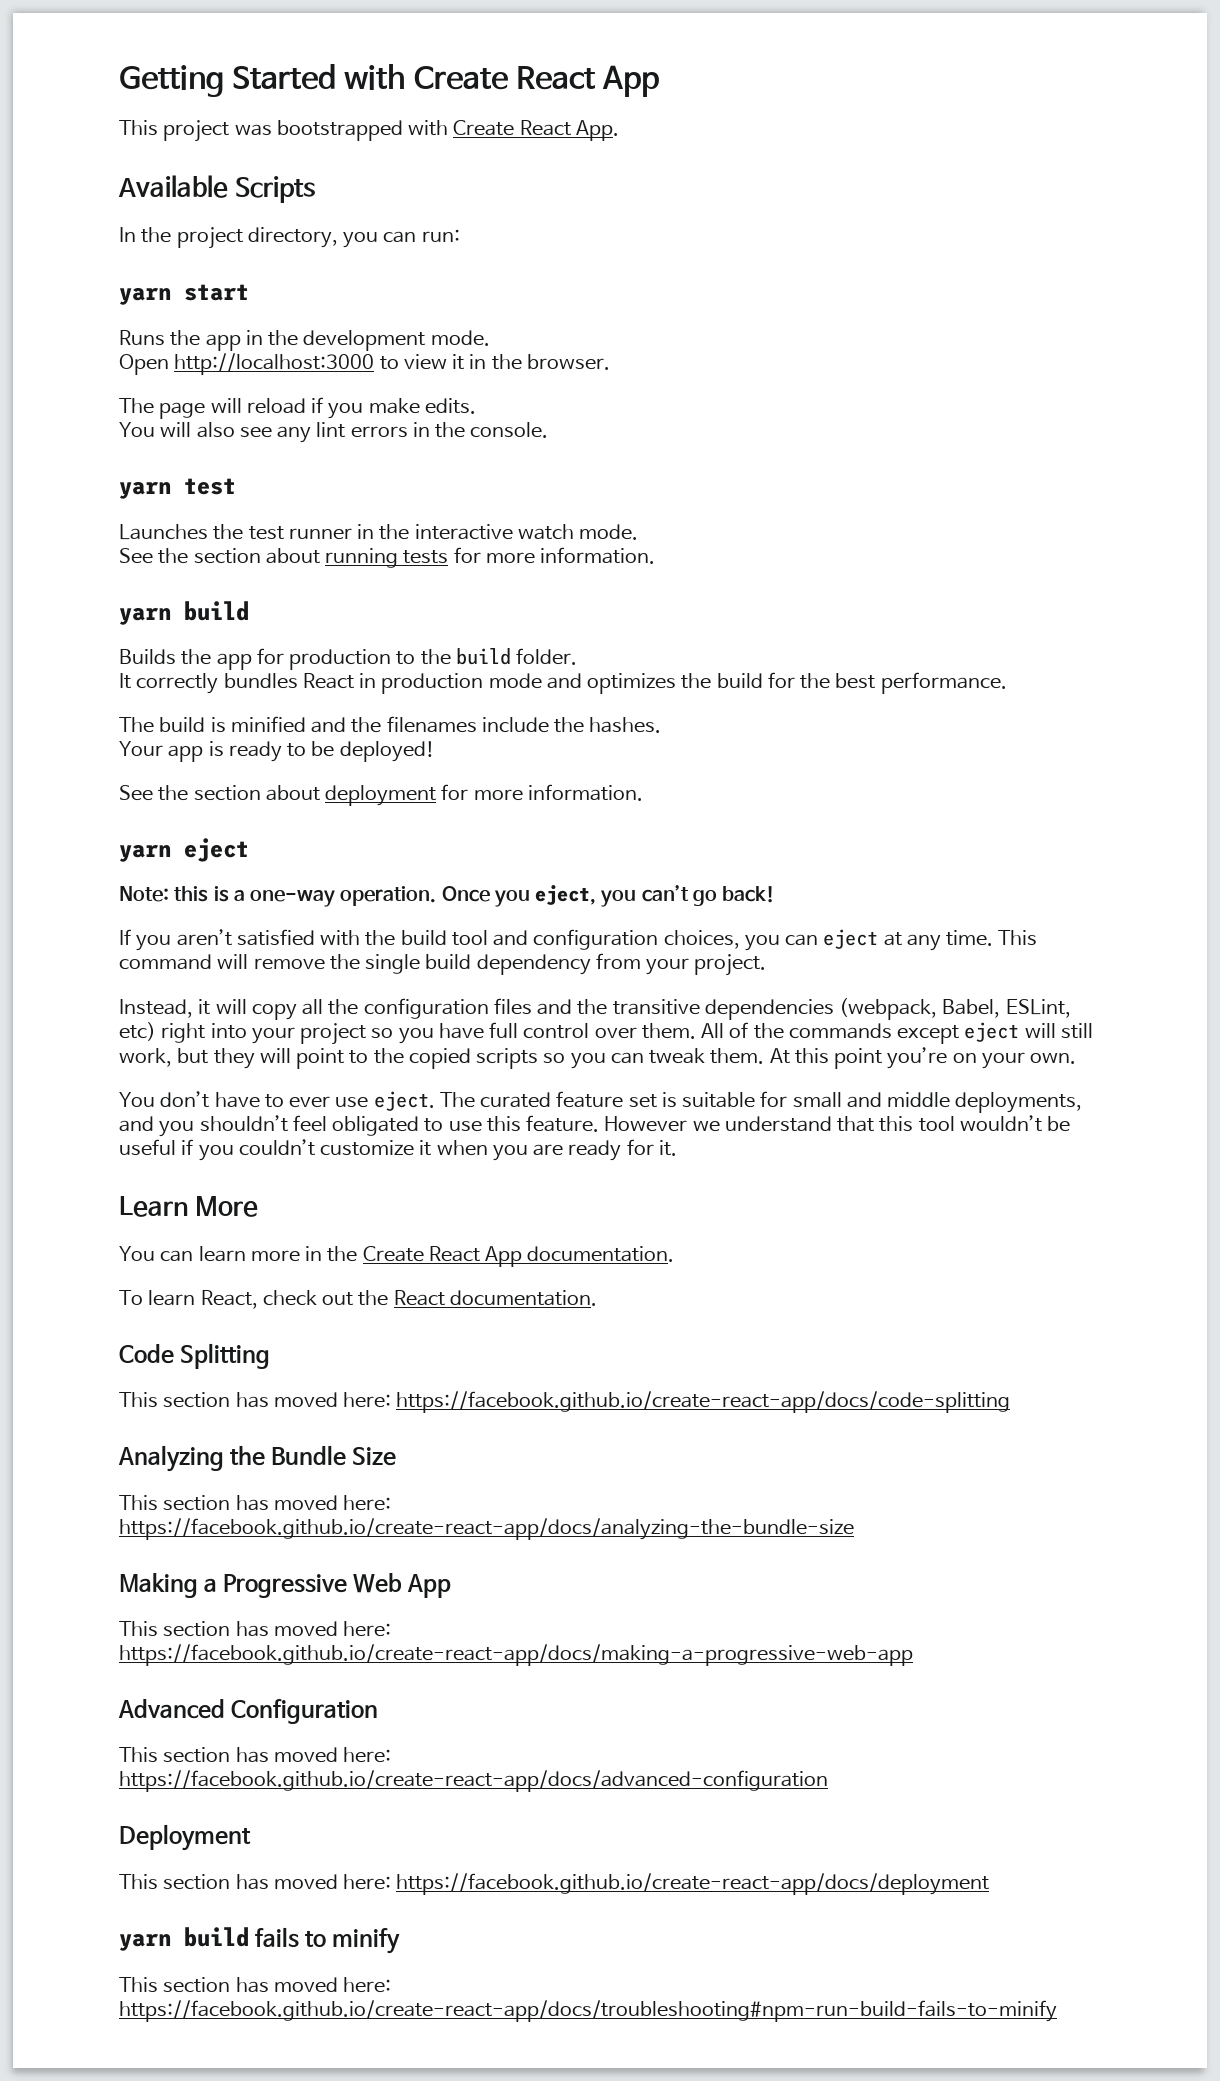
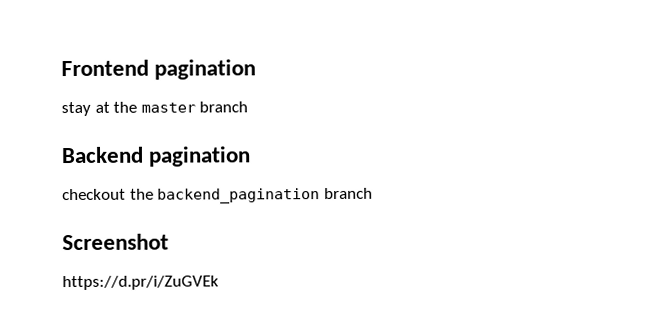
- Getting Started with Create React App
- This project was bootstrapped with Create React App.
- Available Scripts
- In the project directory, you can run:
- yarn start
- Runs the app in the development mode.
- Open http://localhost:3000 to view it in the browser.
- The page will reload if you make edits.
- You will also see any lint errors in the console.
- yarn test
- Launches the test runner in the interactive watch mode.
- See the section about running tests for more information.
- yarn build
- Builds the app for production to the build folder.
- It correctly bundles React in production mode and optimizes the build for the best performance.
- The build is minified and the filenames include the hashes.
- Your app is ready to be deployed!
- See the section about deployment for more information.
- yarn eject
- Note: this is a one-way operation. Once you eject, you can’t go back!
- If you aren’t satisfied with the build tool and configuration choices, you can eject at any time. This command will remove the single build dependency from your project.
- Instead, it will copy all the configuration files and the transitive dependencies (webpack, Babel, ESLint, etc) right into your project so you have full control over them. All of the commands except eject will still work, but they will point to the copied scripts so you can tweak them. At this point you’re on your own.
- You don’t have to ever use eject. The curated feature set is suitable for small and middle deployments, and you shouldn’t feel obligated to use this feature. However we understand that this tool wouldn’t be useful if you couldn’t customize it when you are ready for it.
- Learn More
- You can learn more in the Create React App documentation.
- To learn React, check out the React documentation.
- Code Splitting
- This section has moved here: https://facebook.github.io/create-react-app/docs/code-splitting
- Analyzing the Bundle Size
- This section has moved here: https://facebook.github.io/create-react-app/docs/analyzing-the-bundle-size
- Making a Progressive Web App
- This section has moved here: https://facebook.github.io/create-react-app/docs/making-a-progressive-web-app
- Advanced Configuration
- This section has moved here: https://facebook.github.io/create-react-app/docs/advanced-configuration
- Deployment
- This section has moved here: https://facebook.github.io/create-react-app/docs/deployment
- yarn build fails to minify
- This section has moved here: https://facebook.github.io/create-react-app/docs/troubleshooting#npm-run-build-fails-to-minify
+ Frontend pagination
+ stay at the master branch
+ Backend pagination
+ checkout the backend_pagination branch
+ Screenshot
+ https://d.pr/i/ZuGVEk

